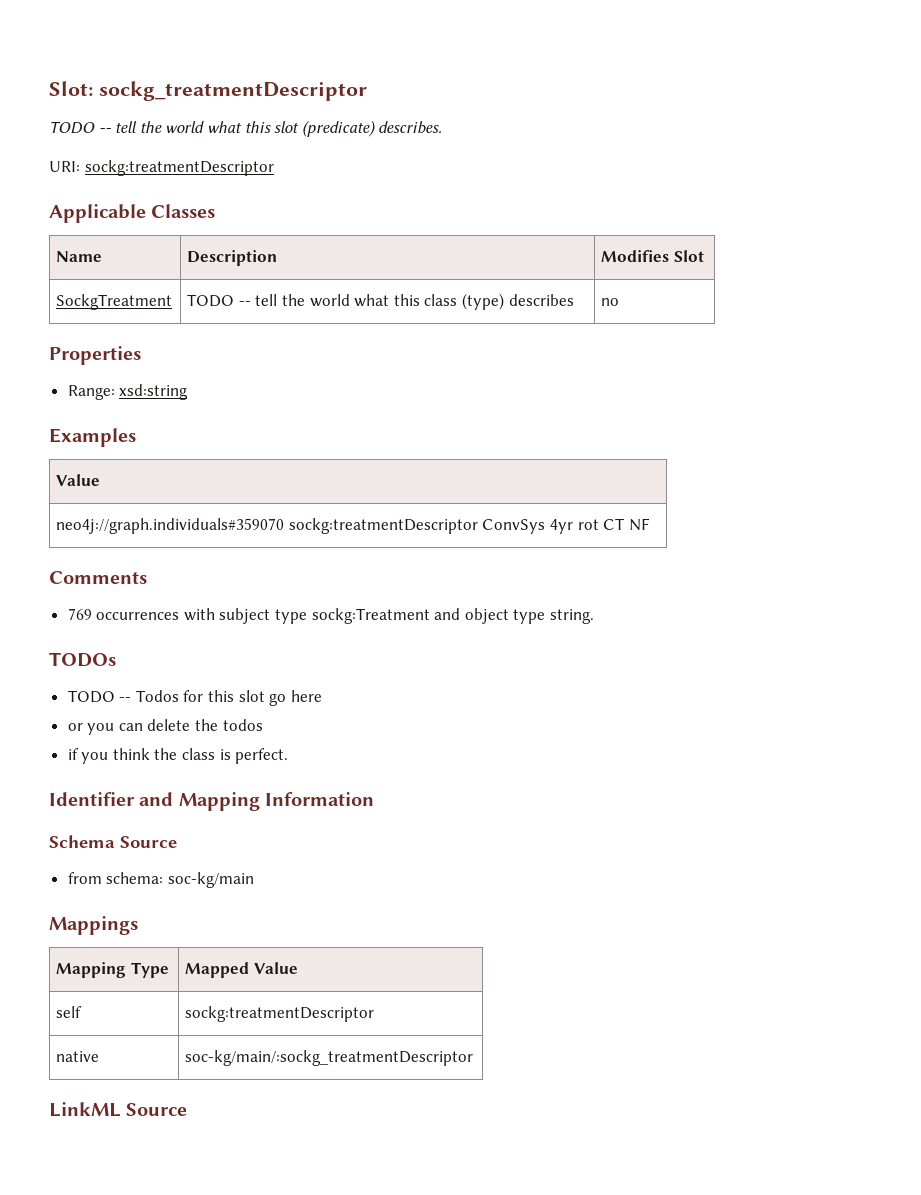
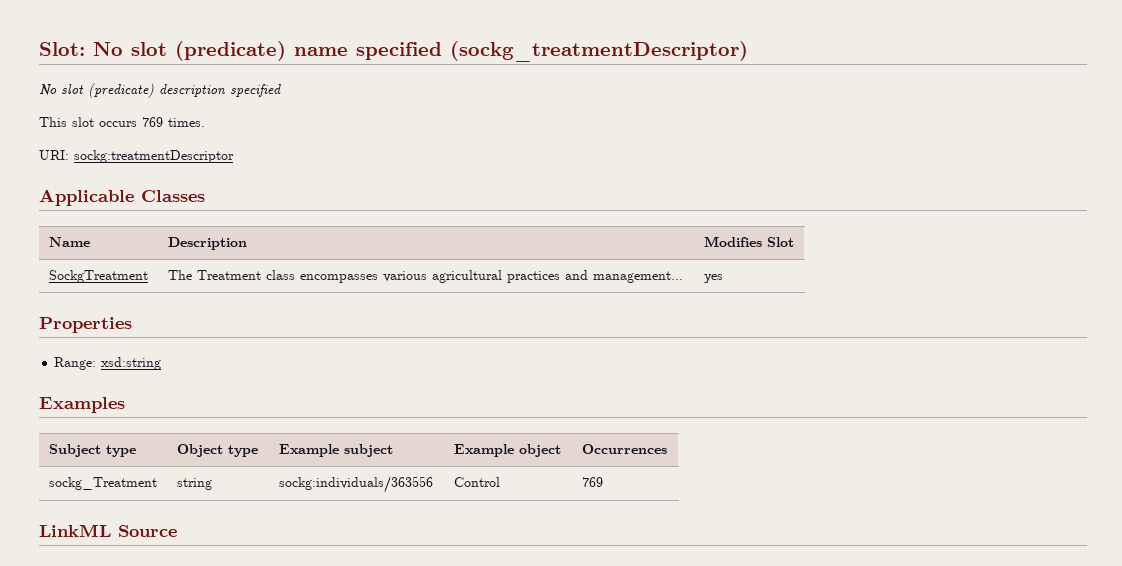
- Slot: sockg_treatmentDescriptor
- TODO -- tell the world what this slot (predicate) describes.
+ Slot: No slot (predicate) name specified (sockg_treatmentDescriptor)
+ No slot (predicate) description specified
+ This slot occurs 769 times.
- SockgTreatment | TODO -- tell the world what this class (type) describes | no
+ SockgTreatment | The Treatment class encompasses various agricultural practices and management... | yes
  Properties
  Range: xsd:string
  Examples
- Value
- neo4j://graph.individuals#359070 sockg:treatmentDescriptor ConvSys 4yr rot CT NF
- Comments
- 769 occurrences with subject type sockg:Treatment and object type string.
- TODOs
- TODO -- Todos for this slot go here
- or you can delete the todos
- if you think the class is perfect.
- Identifier and Mapping Information
- Schema Source
- from schema: soc-kg/main
- Mappings
- Mapping Type | Mapped Value
- self | sockg:treatmentDescriptor
- native | soc-kg/main/:sockg_treatmentDescriptor
+ Subject type | Object type | Example subject | Example object | Occurrences
+ sockg_Treatment | string | sockg:individuals/363556 | Control | 769

